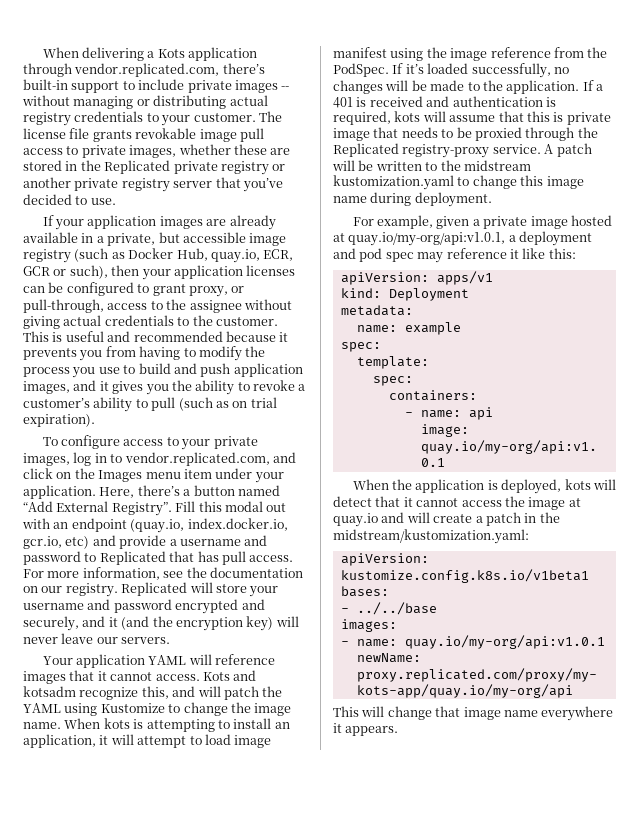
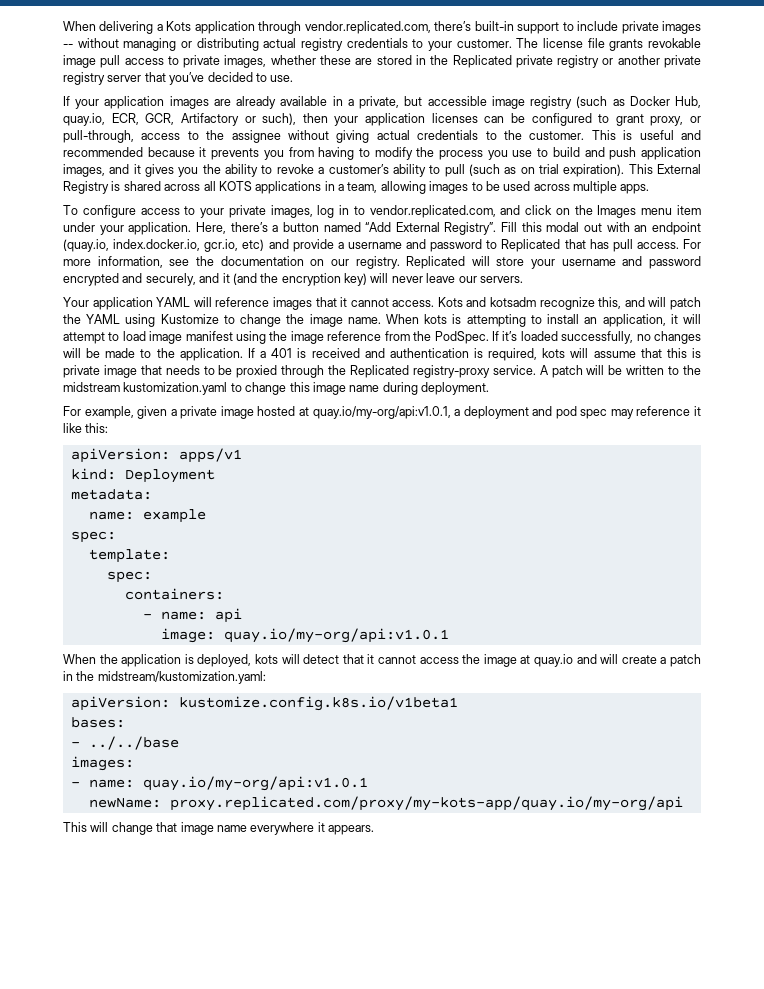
- If your application images are already available in a private, but accessible image registry (such as Docker Hub, quay.io, ECR, GCR or such), then your application licenses can be configured to grant proxy, or pull-through, access to the assignee without giving actual credentials to the customer.
+ If your application images are already available in a private, but accessible image registry (such as Docker Hub, quay.io, ECR, GCR, Artifactory or such), then your application licenses can be configured to grant proxy, or pull-through, access to the assignee without giving actual credentials to the customer.
+ This External Registry is shared across all KOTS applications in a team, allowing images to be used across multiple apps.

